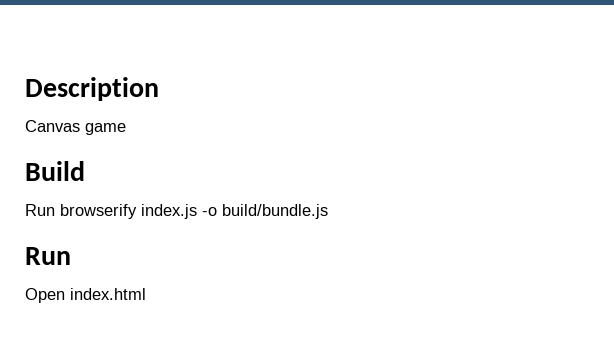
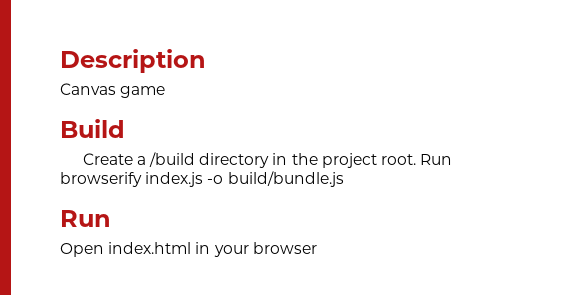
+ Create a /build directory in the project root.
- Open index.html
+ Open index.html in your browser

